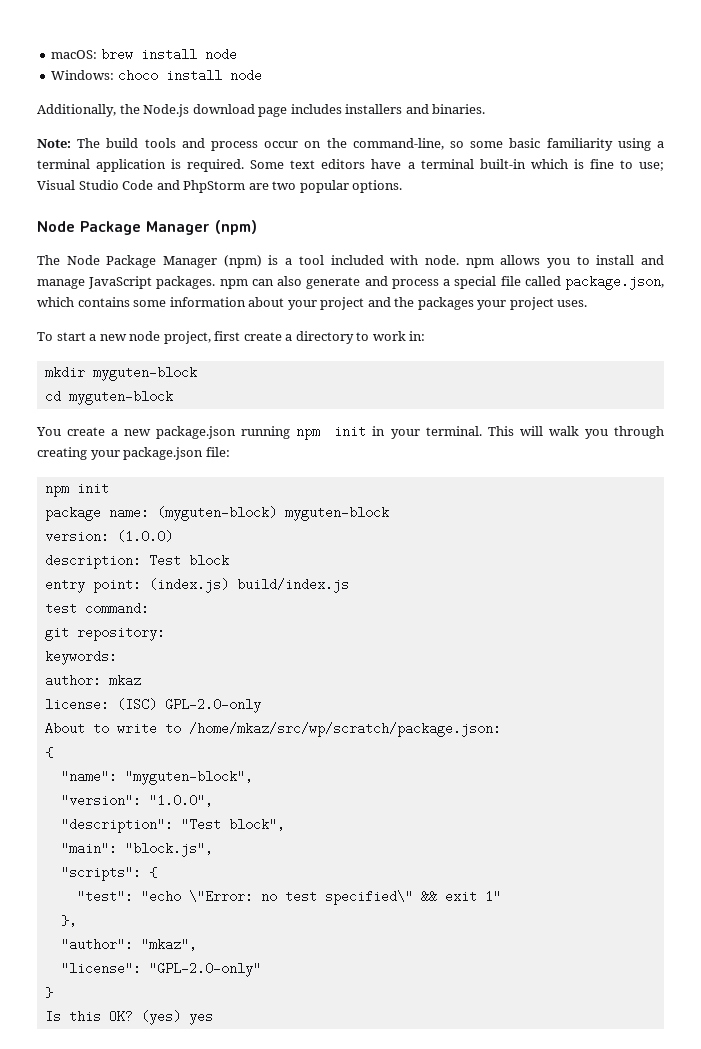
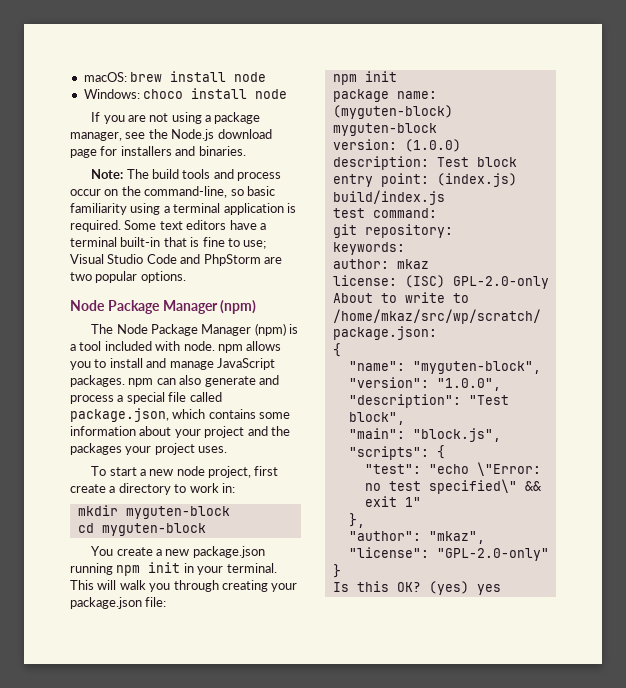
- Additionally, the Node.js download page includes installers and binaries.
+ If you are not using a package manager, see the Node.js download page for installers and binaries.
- Note: The build tools and process occur on the command-line, so some basic familiarity using a terminal application is required.
+ Note: The build tools and process occur on the command-line, so basic familiarity using a terminal application is required.
- Some text editors have a terminal built-in which is fine to use; Visual Studio Code and PhpStorm are two popular options.
+ Some text editors have a terminal built-in that is fine to use; Visual Studio Code and PhpStorm are two popular options.

